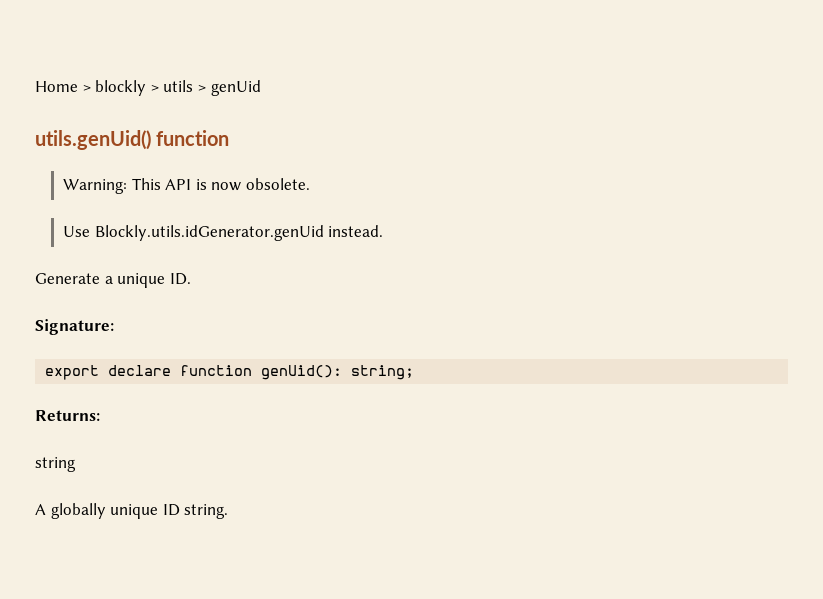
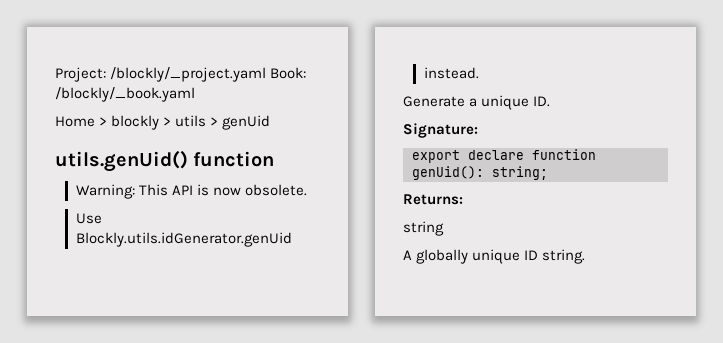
+ Project: /blockly/_project.yaml Book: /blockly/_book.yaml

